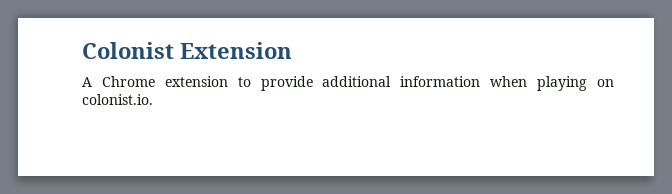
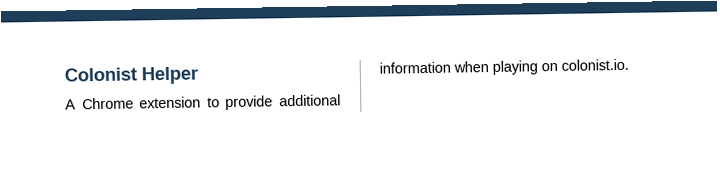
- Colonist Extension
+ Colonist Helper

